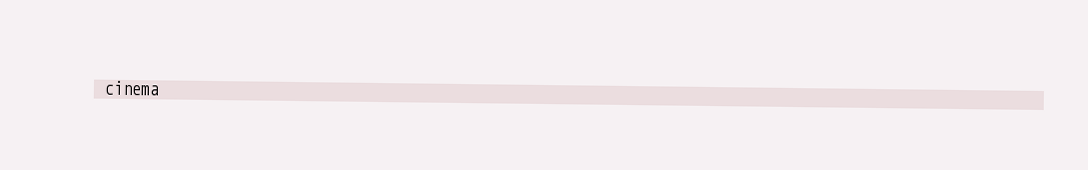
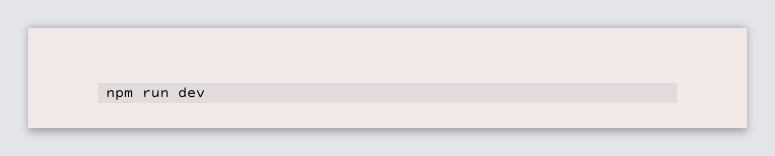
- cinema
+ npm run dev

